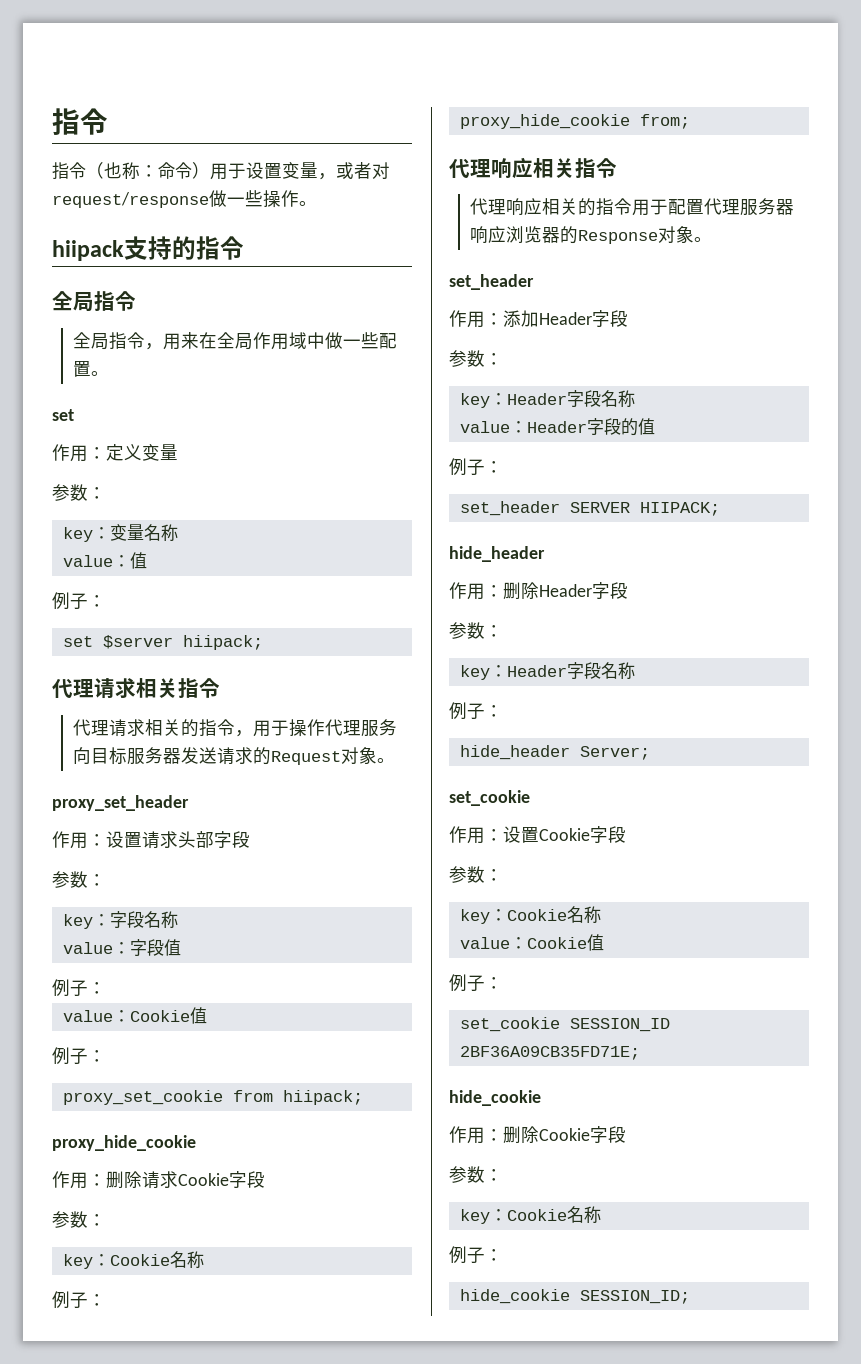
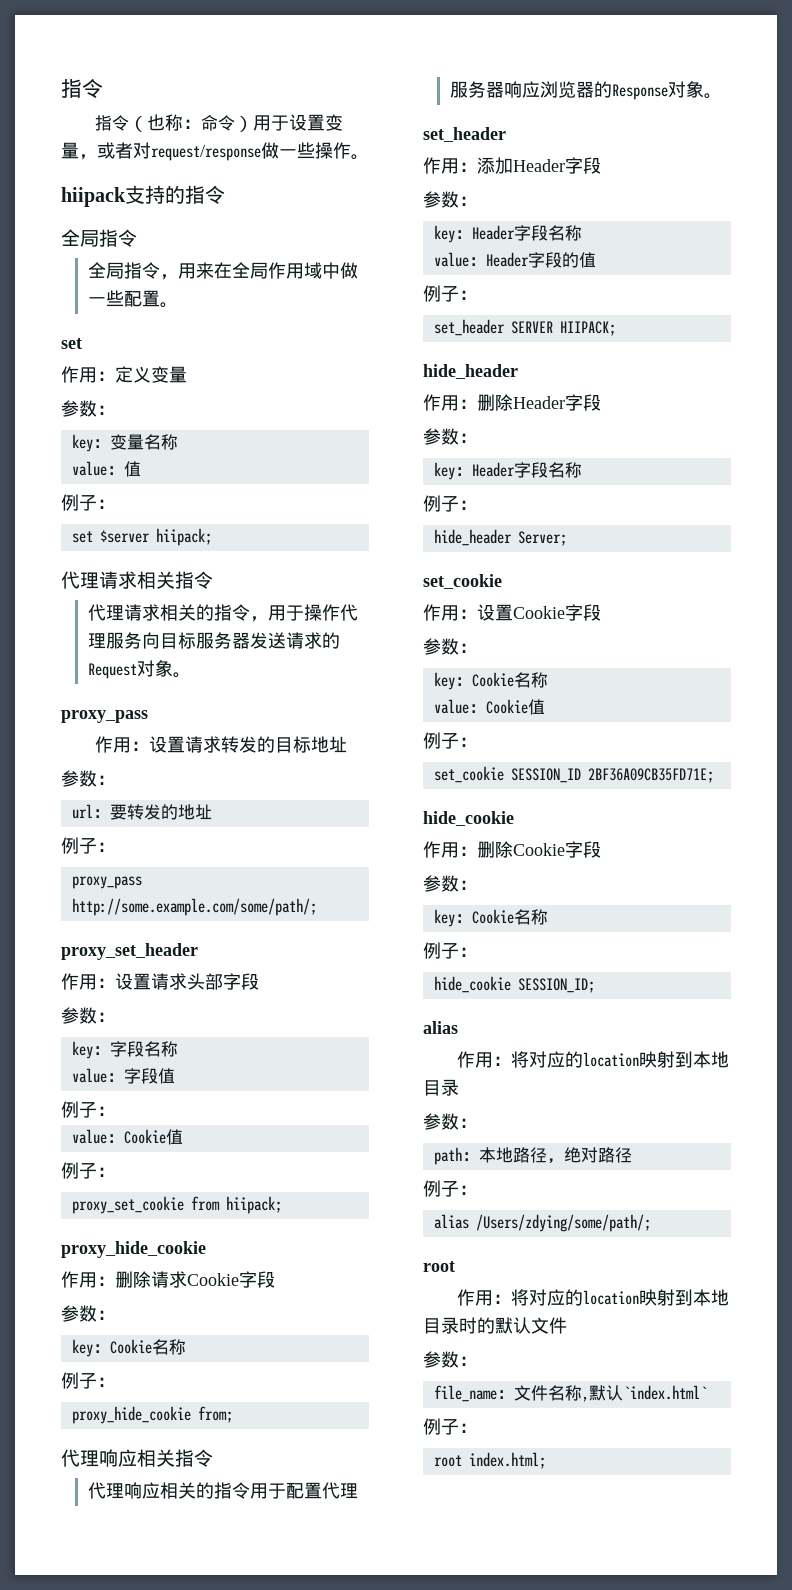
  代理请求相关的指令，用于操作代理服务向目标服务器发送请求的Request对象。
+ proxy_pass
+ 作用：设置请求转发的目标地址
+ 参数：
+ url：要转发的地址
+ 例子：
+ proxy_pass http://some.example.com/some/path/;
  hide_cookie SESSION_ID;
+ alias
+ 作用：将对应的location映射到本地目录
+ 参数：
+ path：本地路径，绝对路径
+ 例子：
+ alias /Users/zdying/some/path/;
+ root
+ 作用：将对应的location映射到本地目录时的默认文件
+ 参数：
+ file_name：文件名称,默认`index.html`
+ 例子：
+ root index.html;

